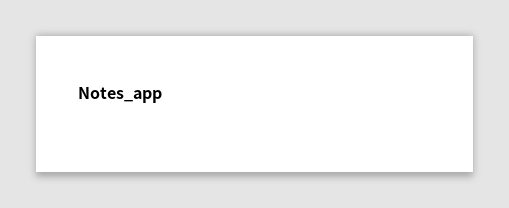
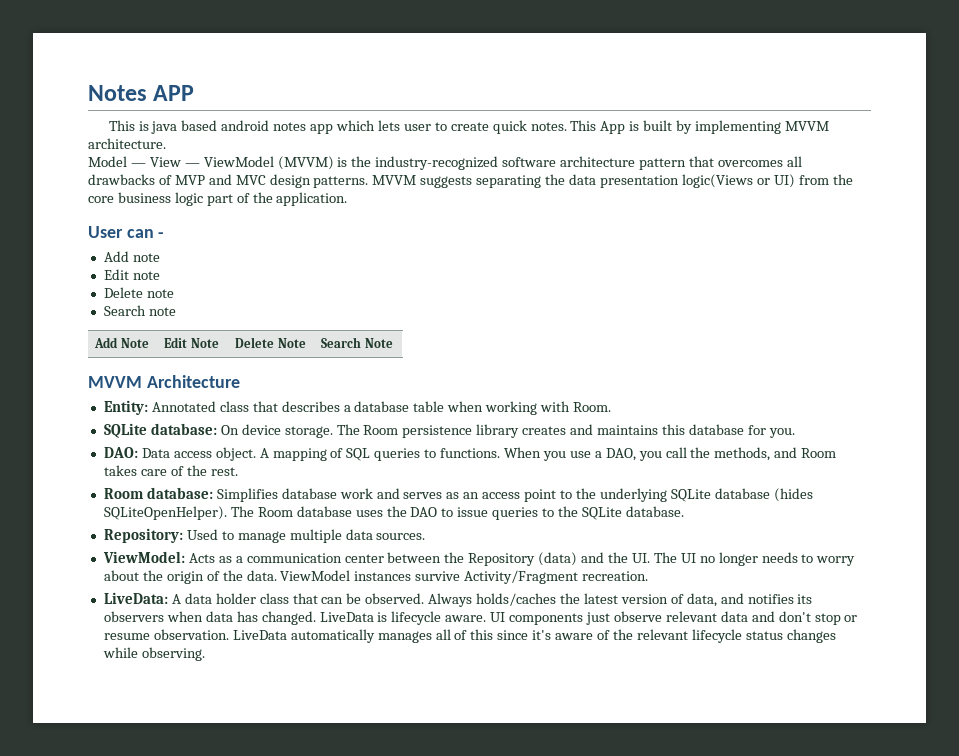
- Notes_app
+ Notes APP
+ This is java based android notes app which lets user to create quick notes. This App is built by implementing MVVM architecture.
+ Model — View — ViewModel (MVVM) is the industry-recognized software architecture pattern that overcomes all drawbacks of MVP and MVC design patterns. MVVM suggests separating the data presentation logic(Views or UI) from the core business logic part of the application.
+ User can -
+ Add note
+ Edit note
+ Delete note
+ Search note
+ Add Note | Edit Note | Delete Note | Search Note
+ MVVM Architecture
+ Entity: Annotated class that describes a database table when working with Room.
+ SQLite database: On device storage. The Room persistence library creates and maintains this database for you.
+ DAO: Data access object. A mapping of SQL queries to functions. When you use a DAO, you call the methods, and Room takes care of the rest.
+ Room database: Simplifies database work and serves as an access point to the underlying SQLite database (hides SQLiteOpenHelper). The Room database uses the DAO to issue queries to the SQLite database.
+ Repository: Used to manage multiple data sources.
+ ViewModel: Acts as a communication center between the Repository (data) and the UI. The UI no longer needs to worry about the origin of the data. ViewModel instances survive Activity/Fragment recreation.
+ LiveData: A data holder class that can be observed. Always holds/caches the latest version of data, and notifies its observers when data has changed. LiveData is lifecycle aware. UI components just observe relevant data and don't stop or resume observation. LiveData automatically manages all of this since it's aware of the relevant lifecycle status changes while observing.

